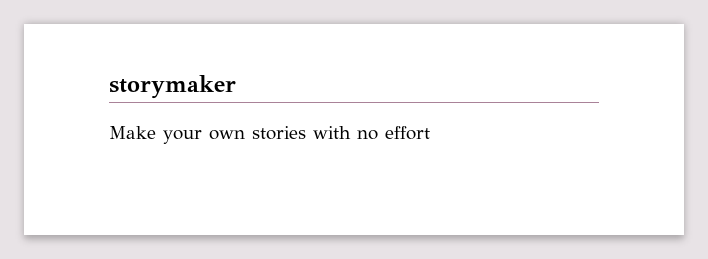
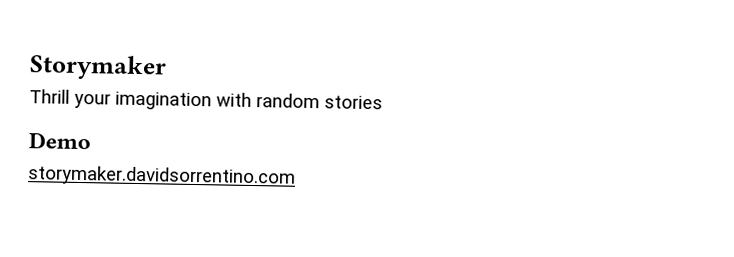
- storymaker
- Make your own stories with no effort
+ Storymaker
+ Thrill your imagination with random stories
+ Demo
+ storymaker.davidsorrentino.com

